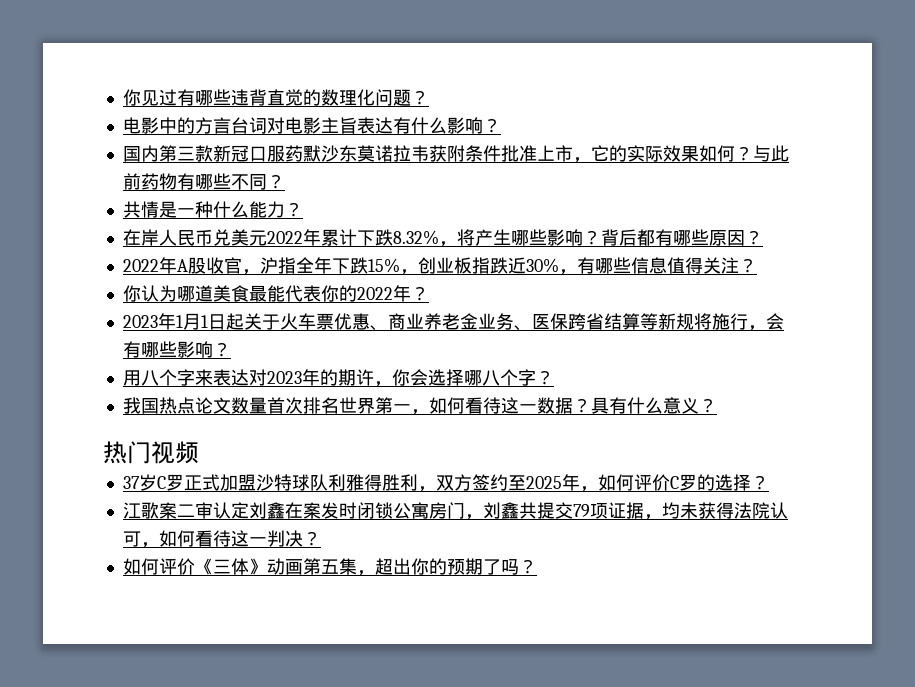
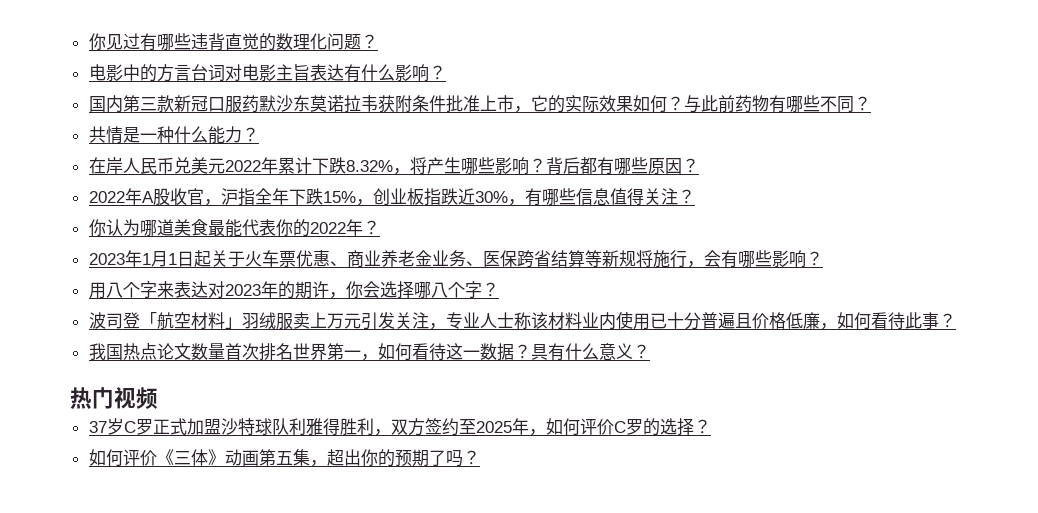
+ 波司登「航空材料」羽绒服卖上万元引发关注，专业人士称该材料业内使用已十分普遍且价格低廉，如何看待此事？
- 江歌案二审认定刘鑫在案发时闭锁公寓房门，刘鑫共提交79项证据，均未获得法院认可，如何看待这一判决？

